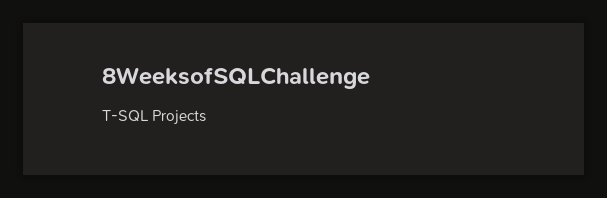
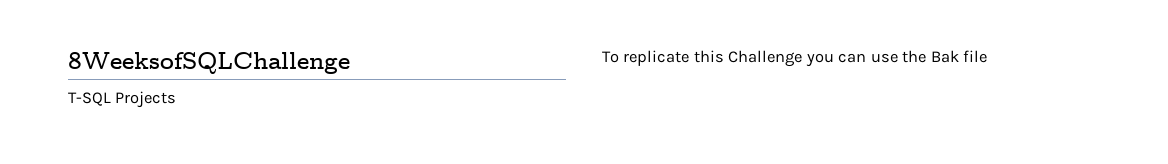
+ To replicate this Challenge you can use the Bak file

